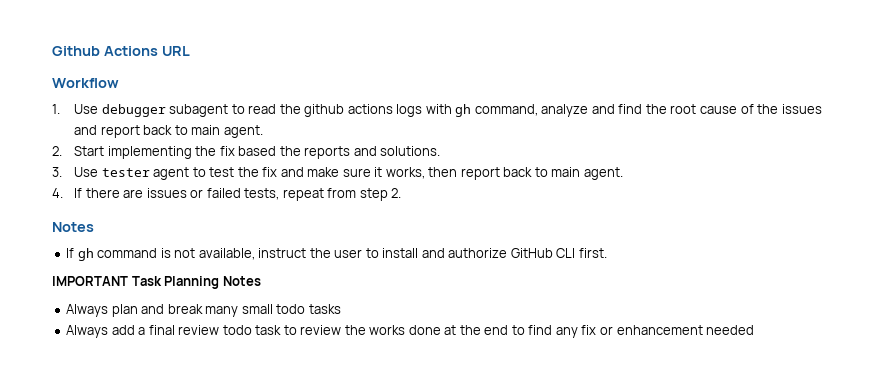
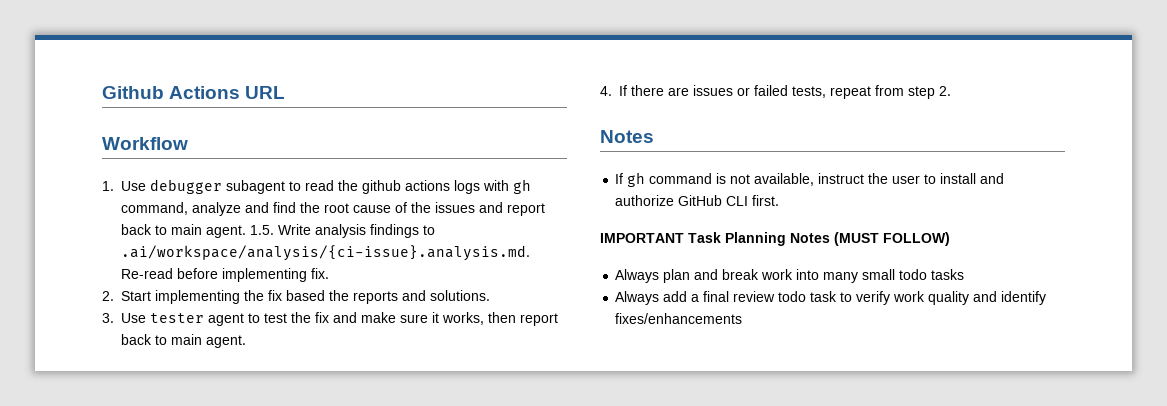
+ 1.5. Write analysis findings to .ai/workspace/analysis/{ci-issue}.analysis.md. Re-read before implementing fix.
- IMPORTANT Task Planning Notes
+ IMPORTANT Task Planning Notes (MUST FOLLOW)
- Always plan and break many small todo tasks
+ Always plan and break work into many small todo tasks
- Always add a final review todo task to review the works done at the end to find any fix or enhancement needed
+ Always add a final review todo task to verify work quality and identify fixes/enhancements

